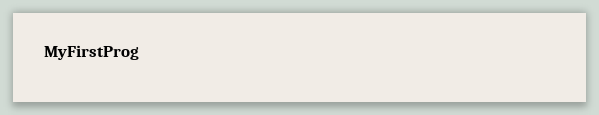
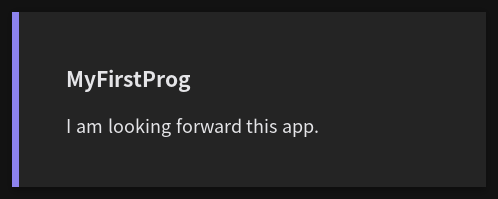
+ I am looking forward this app.

